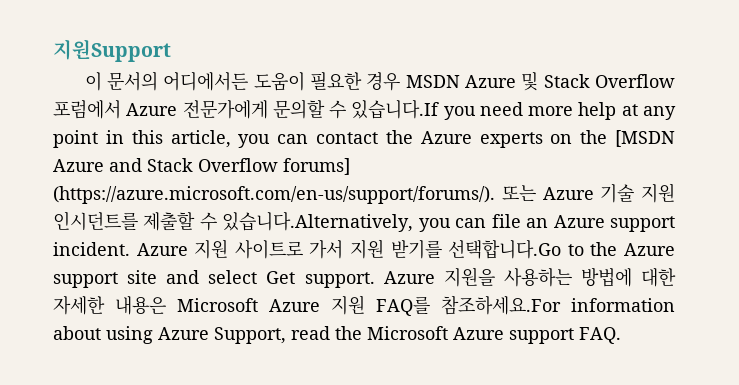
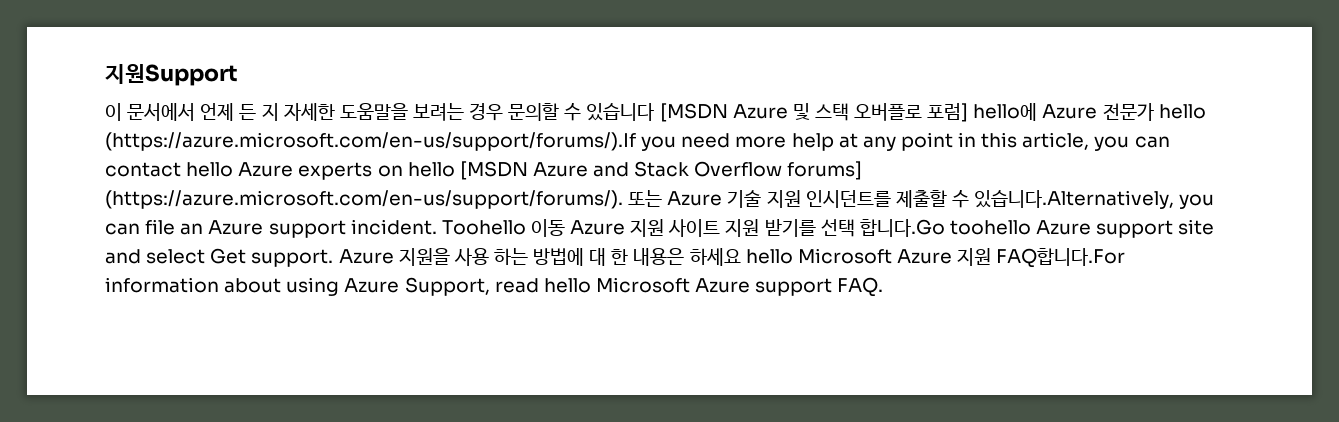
- 이 문서의 어디에서든 도움이 필요한 경우 MSDN Azure 및 Stack Overflow 포럼에서 Azure 전문가에게 문의할 수 있습니다.If you need more help at any point in this article, you can contact the Azure experts on the [MSDN Azure and Stack Overflow forums] (https://azure.microsoft.com/en-us/support/forums/). 또는 Azure 기술 지원 인시던트를 제출할 수 있습니다.Alternatively, you can file an Azure support incident.
+ 이 문서에서 언제 든 지 자세한 도움말을 보려는 경우 문의할 수 있습니다 [MSDN Azure 및 스택 오버플로 포럼] hello에 Azure 전문가 hello (https://azure.microsoft.com/en-us/support/forums/).If you need more help at any point in this article, you can contact hello Azure experts on hello [MSDN Azure and Stack Overflow forums] (https://azure.microsoft.com/en-us/support/forums/). 또는 Azure 기술 지원 인시던트를 제출할 수 있습니다.Alternatively, you can file an Azure support incident.
- Azure 지원 사이트로 가서 지원 받기를 선택합니다.Go to the Azure support site and select Get support.
+ Toohello 이동 Azure 지원 사이트 지원 받기를 선택 합니다.Go toohello Azure support site and select Get support.
- Azure 지원을 사용하는 방법에 대한 자세한 내용은 Microsoft Azure 지원 FAQ를 참조하세요.For information about using Azure Support, read the Microsoft Azure support FAQ.
+ Azure 지원을 사용 하는 방법에 대 한 내용은 하세요 hello Microsoft Azure 지원 FAQ합니다.For information about using Azure Support, read hello Microsoft Azure support FAQ.

